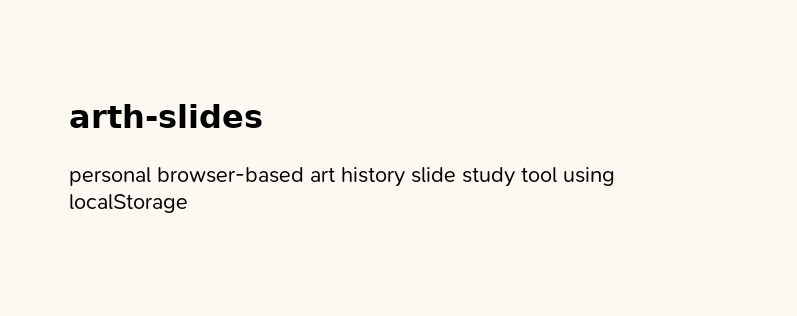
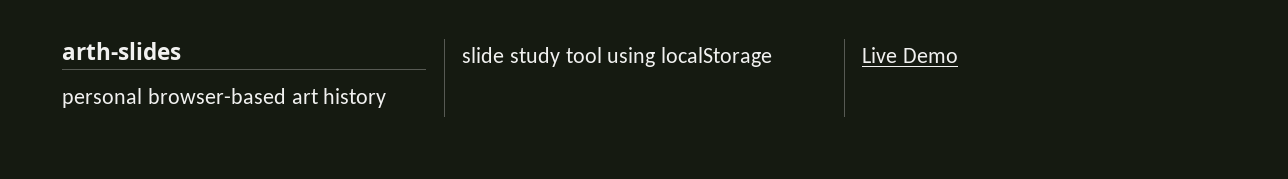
+ Live Demo

